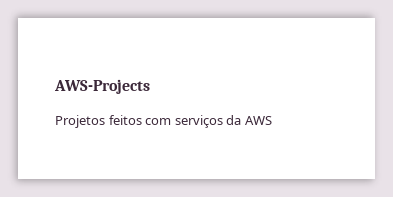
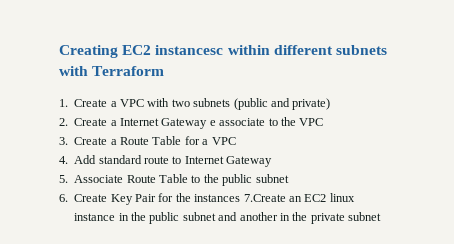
- AWS-Projects
- Projetos feitos com serviços da AWS
+ Creating EC2 instancesc within different subnets with Terraform
+ 1. Create a VPC with two subnets (public and private)
+ 2. Create a Internet Gateway e associate to the VPC
+ 3. Create a Route Table for a VPC
+ 4. Add standard route to Internet Gateway
+ 5. Associate Route Table to the public subnet
+ 6. Create Key Pair for the instances 7.Create an EC2 linux instance in the public subnet and another in the private subnet

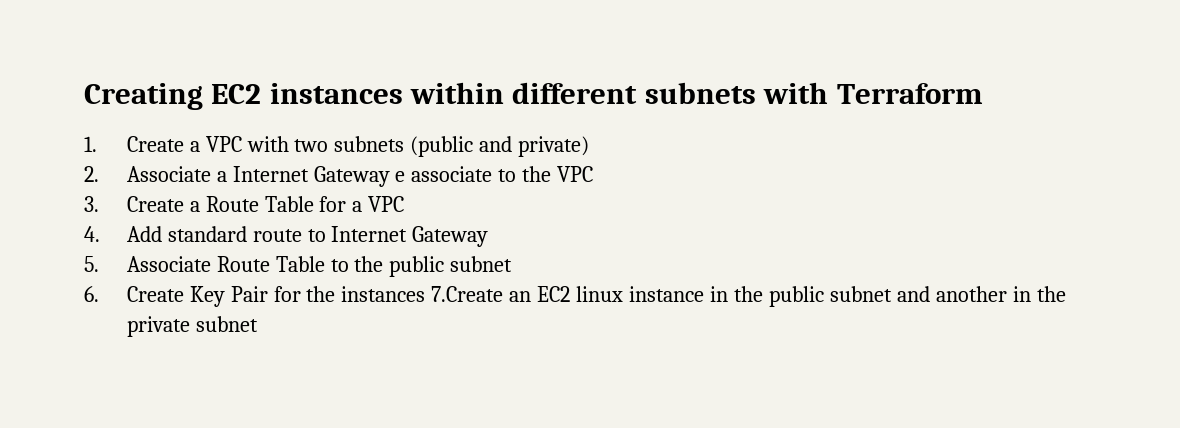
- Creating EC2 instancesc within different subnets with Terraform
+ Creating EC2 instances within different subnets with Terraform
- 2. Create a Internet Gateway e associate to the VPC
+ 2. Associate a Internet Gateway e associate to the VPC

